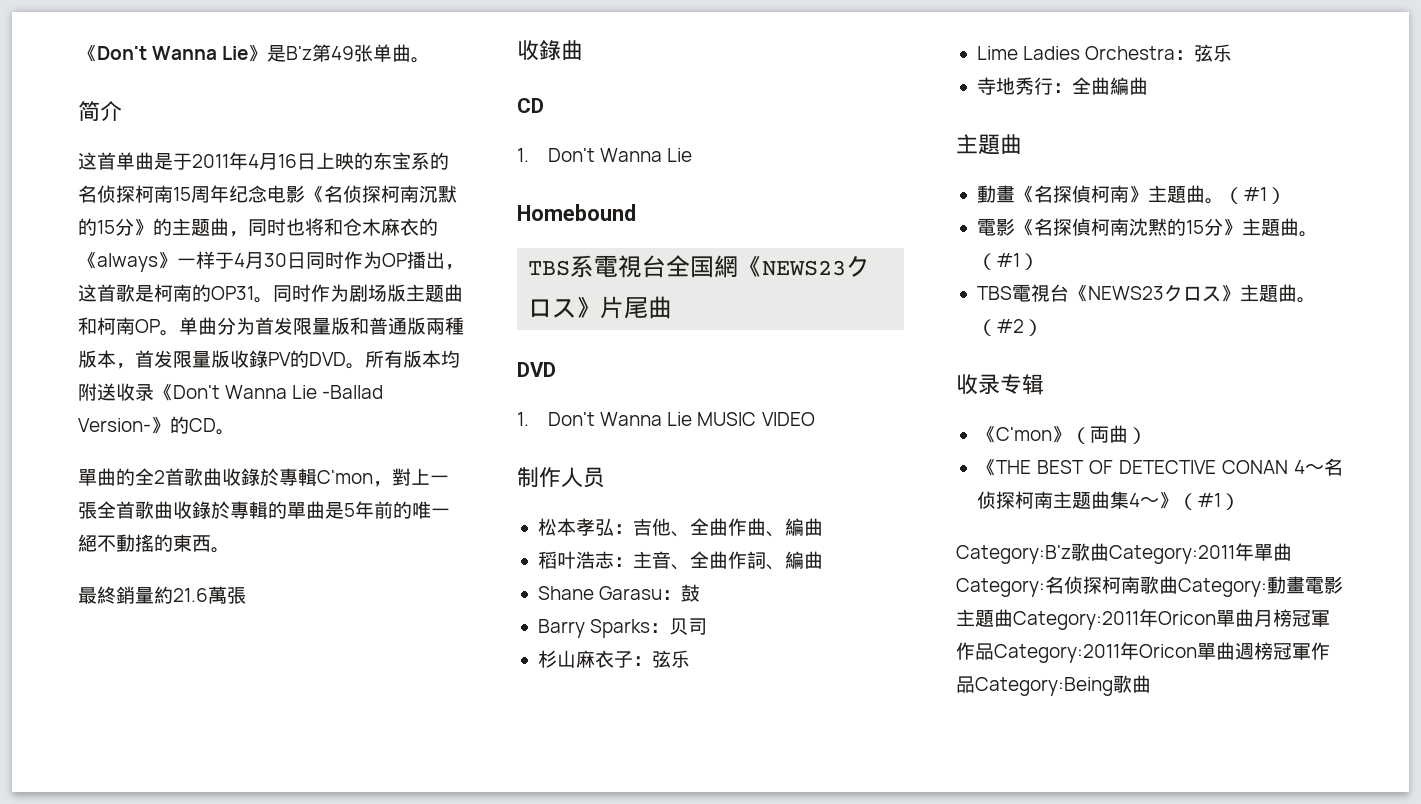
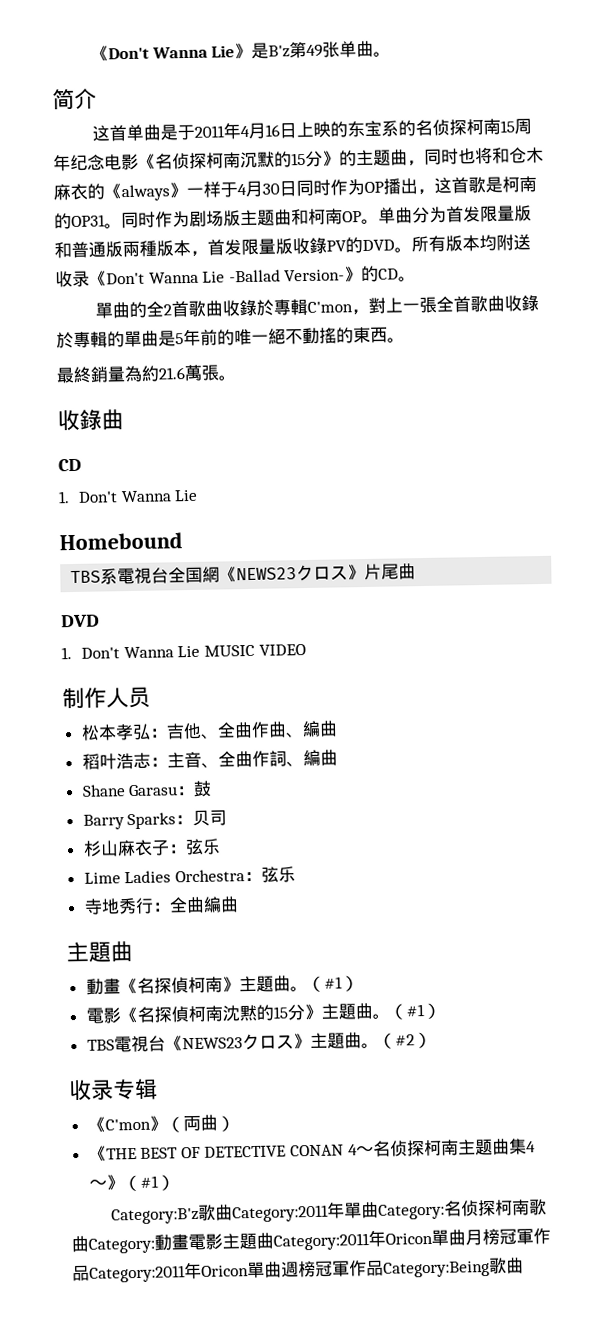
- 最終銷量約21.6萬張
+ 最終銷量為約21.6萬張。

